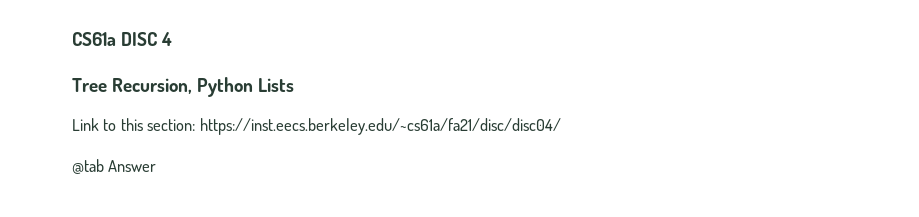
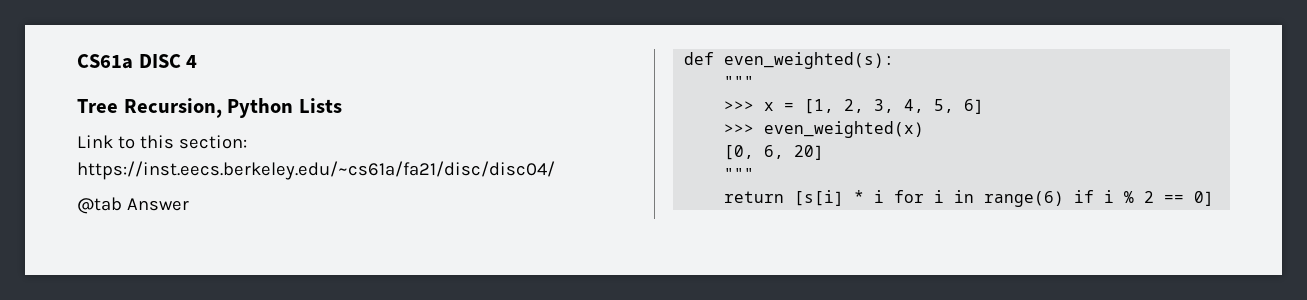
+ def even_weighted(s):
+ """
+ >>> x = [1, 2, 3, 4, 5, 6]
+ >>> even_weighted(x)
+ [0, 6, 20]
+ """
+ return [s[i] * i for i in range(6) if i % 2 == 0]

